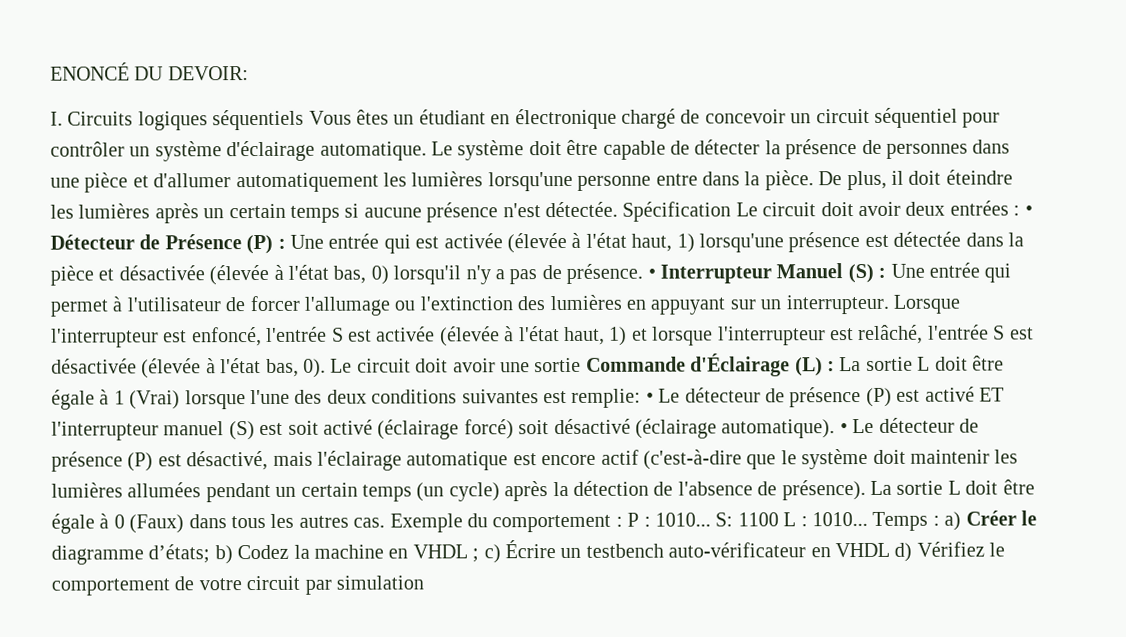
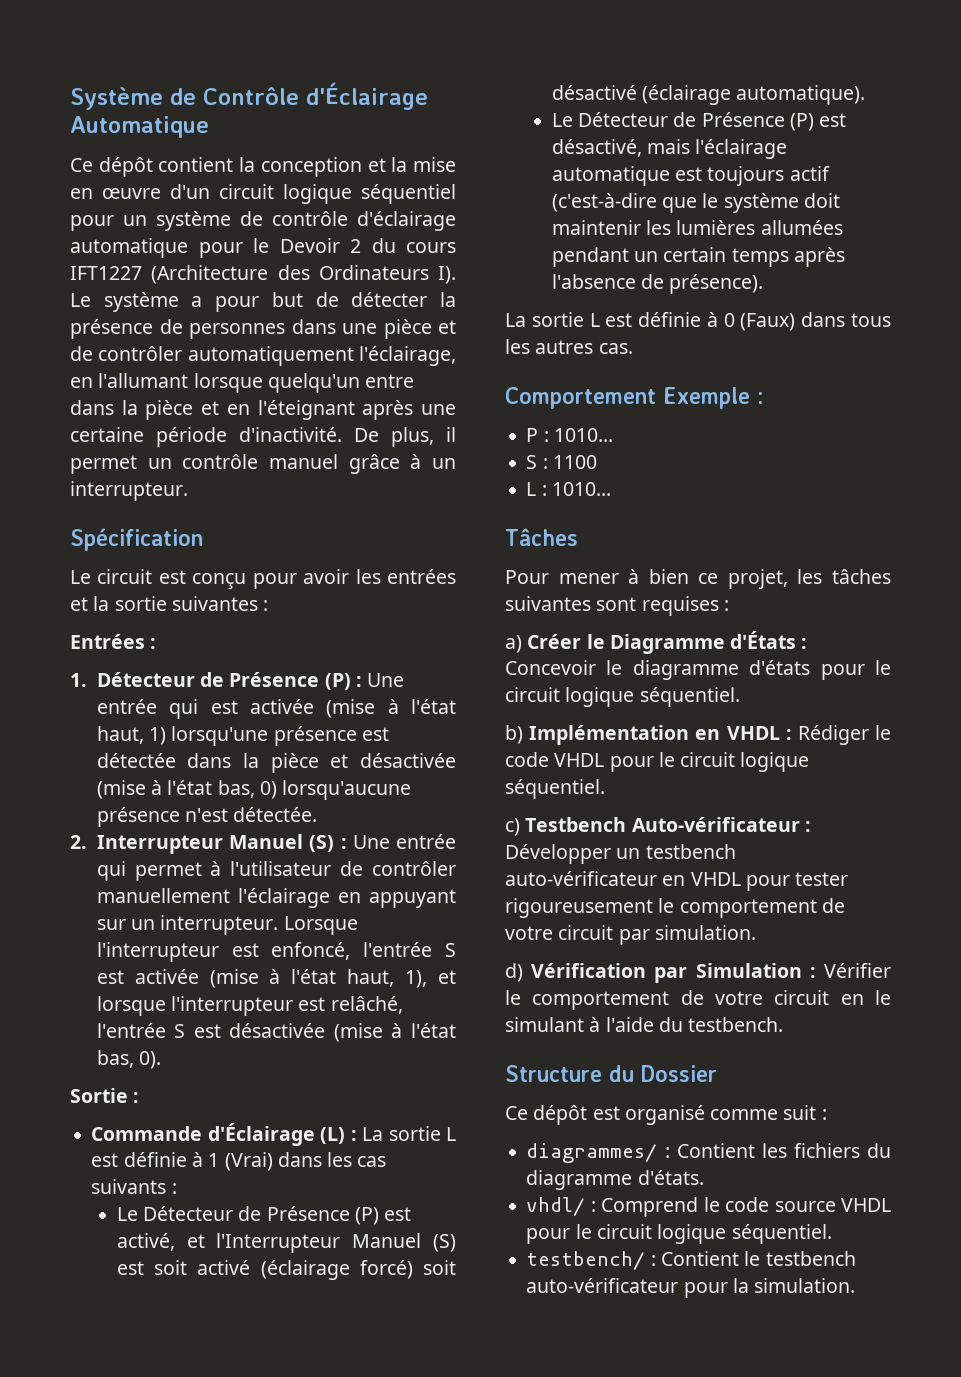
- ENONCÉ DU DEVOIR:
- I. Circuits logiques séquentiels Vous êtes un étudiant en électronique chargé de concevoir un circuit séquentiel pour contrôler un système d'éclairage automatique. Le système doit être capable de détecter la présence de personnes dans une pièce et d'allumer automatiquement les lumières lorsqu'une personne entre dans la pièce. De plus, il doit éteindre les lumières après un certain temps si aucune présence n'est détectée. Spécification Le circuit doit avoir deux entrées : • Détecteur de Présence (P) : Une entrée qui est activée (élevée à l'état haut, 1) lorsqu'une présence est détectée dans la pièce et désactivée (élevée à l'état bas, 0) lorsqu'il n'y a pas de présence. • Interrupteur Manuel (S) : Une entrée qui permet à l'utilisateur de forcer l'allumage ou l'extinction des lumières en appuyant sur un interrupteur.
+ Système de Contrôle d'Éclairage Automatique
+ Ce dépôt contient la conception et la mise en œuvre d'un circuit logique séquentiel pour un système de contrôle d'éclairage automatique pour le Devoir 2 du cours IFT1227 (Architecture des Ordinateurs I). Le système a pour but de détecter la présence de personnes dans une pièce et de contrôler automatiquement l'éclairage, en l'allumant lorsque quelqu'un entre dans la pièce et en l'éteignant après une certaine période d'inactivité. De plus, il permet un contrôle manuel grâce à un interrupteur.
+ Spécification
+ Le circuit est conçu pour avoir les entrées et la sortie suivantes :
+ Entrées :
+ 1. Détecteur de Présence (P) : Une entrée qui est activée (mise à l'état haut, 1) lorsqu'une présence est détectée dans la pièce et désactivée (mise à l'état bas, 0) lorsqu'aucune présence n'est détectée.
+ 2. Interrupteur Manuel (S) : Une entrée qui permet à l'utilisateur de contrôler manuellement l'éclairage en appuyant sur un interrupteur.
- Lorsque l'interrupteur est enfoncé, l'entrée S est activée (élevée à l'état haut, 1) et lorsque l'interrupteur est relâché, l'entrée S est désactivée (élevée à l'état bas, 0). Le circuit doit avoir une sortie Commande d'Éclairage (L) :
+ Lorsque l'interrupteur est enfoncé, l'entrée S est activée (mise à l'état haut, 1), et lorsque l'interrupteur est relâché, l'entrée S est désactivée (mise à l'état bas, 0).
+ Sortie :
+ Commande d'Éclairage (L) :
- La sortie L doit être égale à 1 (Vrai) lorsque l'une des deux conditions suivantes est remplie: • Le détecteur de présence (P) est activé ET l'interrupteur manuel (S) est soit activé (éclairage forcé) soit désactivé (éclairage automatique). • Le détecteur de présence (P) est désactivé, mais l'éclairage automatique est encore actif (c'est-à-dire que le système doit maintenir les lumières allumées pendant un certain temps (un cycle) après la détection de l'absence de présence). La sortie L doit être égale à 0 (Faux) dans tous les autres cas. Exemple du comportement : P : 1010... S:
+ La sortie L est définie à 1 (Vrai) dans les cas suivants :
+ Le Détecteur de Présence (P) est activé, et l'Interrupteur Manuel (S) est soit activé (éclairage forcé) soit désactivé (éclairage automatique).
+ Le Détecteur de Présence (P) est désactivé, mais l'éclairage automatique est toujours actif (c'est-à-dire que le système doit maintenir les lumières allumées pendant un certain temps après l'absence de présence).
+ La sortie L est définie à 0 (Faux) dans tous les autres cas.
+ Comportement Exemple :
+ P : 1010...
+ S :
- 1100 L : 1010... Temps : a) Créer le diagramme d’états; b) Codez la machine en VHDL ; c) Écrire un testbench auto-vérificateur en VHDL d) Vérifiez le comportement de votre circuit par simulation
+ 1100
+ L : 1010...
+ Tâches
+ Pour mener à bien ce projet, les tâches suivantes sont requises :
+ a) Créer le Diagramme d'États : Concevoir le diagramme d'états pour le circuit logique séquentiel.
+ b) Implémentation en VHDL : Rédiger le code VHDL pour le circuit logique séquentiel.
+ c) Testbench Auto-vérificateur : Développer un testbench auto-vérificateur en VHDL pour tester rigoureusement le comportement de votre circuit par simulation.
+ d) Vérification par Simulation : Vérifier le comportement de votre circuit en le simulant à l'aide du testbench.
+ Structure du Dossier
+ Ce dépôt est organisé comme suit :
+ diagrammes/ : Contient les fichiers du diagramme d'états.
+ vhdl/ : Comprend le code source VHDL pour le circuit logique séquentiel.
+ testbench/ : Contient le testbench auto-vérificateur pour la simulation.

